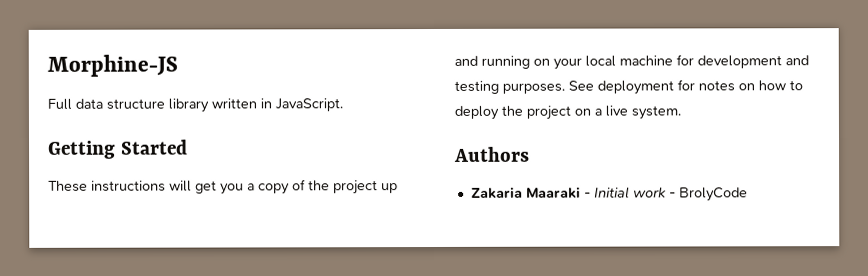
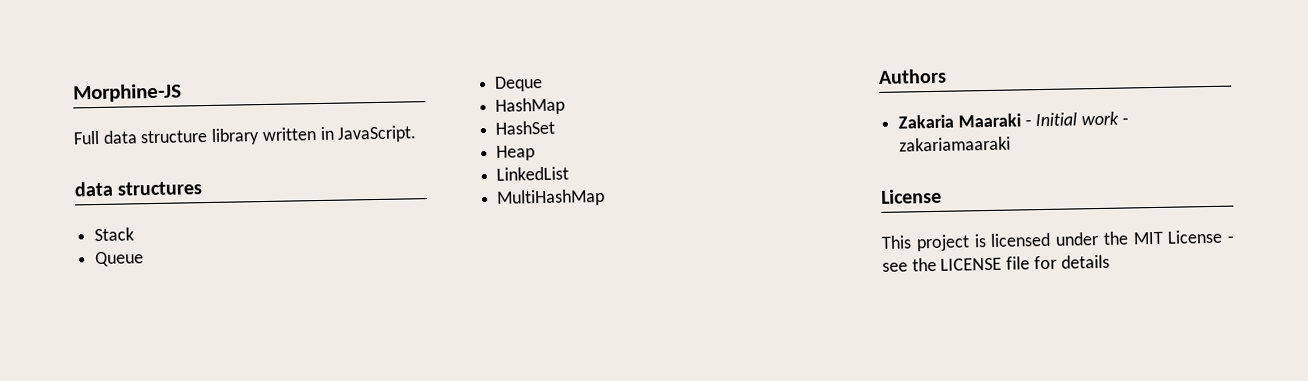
- Getting Started
- These instructions will get you a copy of the project up and running on your local machine for development and testing purposes. See deployment for notes on how to deploy the project on a live system.
+ data structures
+ Stack
+ Queue
+ Deque
+ HashMap
+ HashSet
+ Heap
+ LinkedList
+ MultiHashMap
- Zakaria Maaraki - Initial work - BrolyCode
+ Zakaria Maaraki - Initial work - zakariamaaraki
+ License
+ This project is licensed under the MIT License - see the LICENSE file for details

